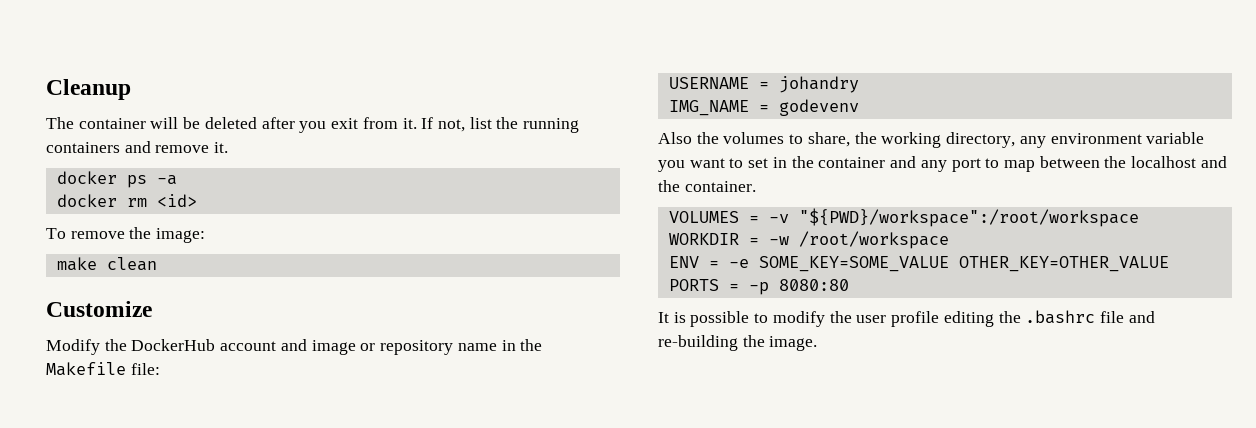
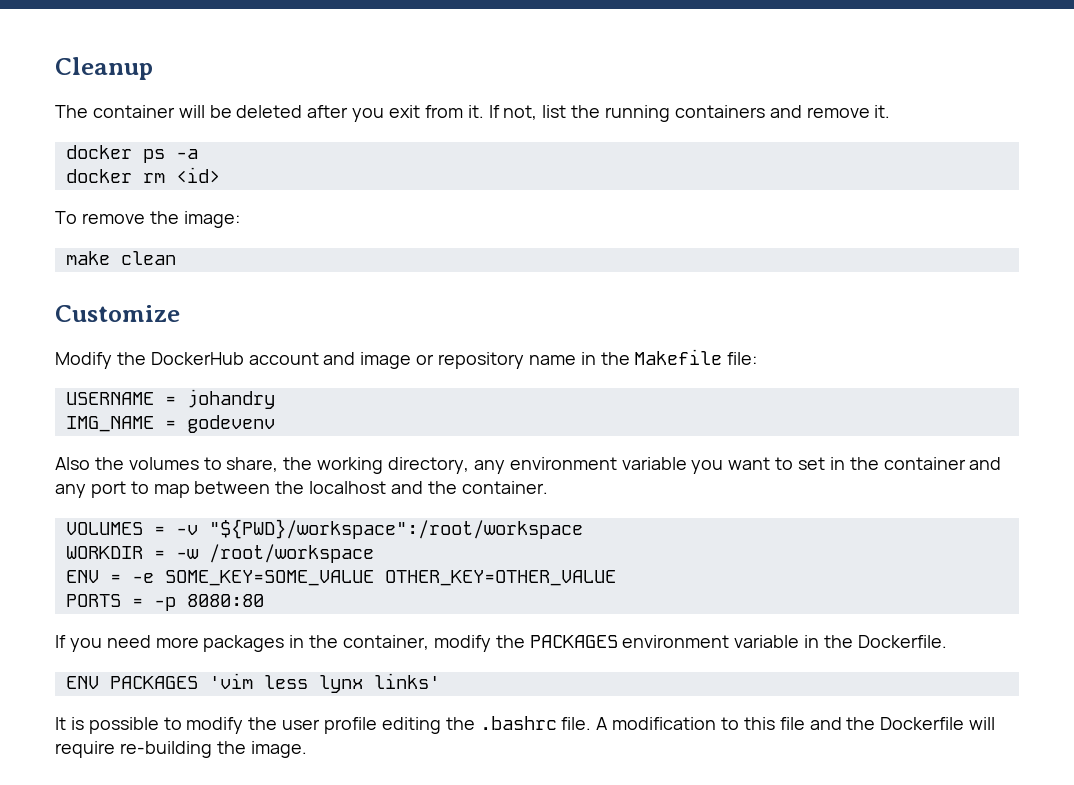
+ If you need more packages in the container, modify the PACKAGES environment variable in the Dockerfile.
+ ENV PACKAGES 'vim less lynx links'
- It is possible to modify the user profile editing the .bashrc file and re-building the image.
+ It is possible to modify the user profile editing the .bashrc file. A modification to this file and the Dockerfile will require re-building the image.

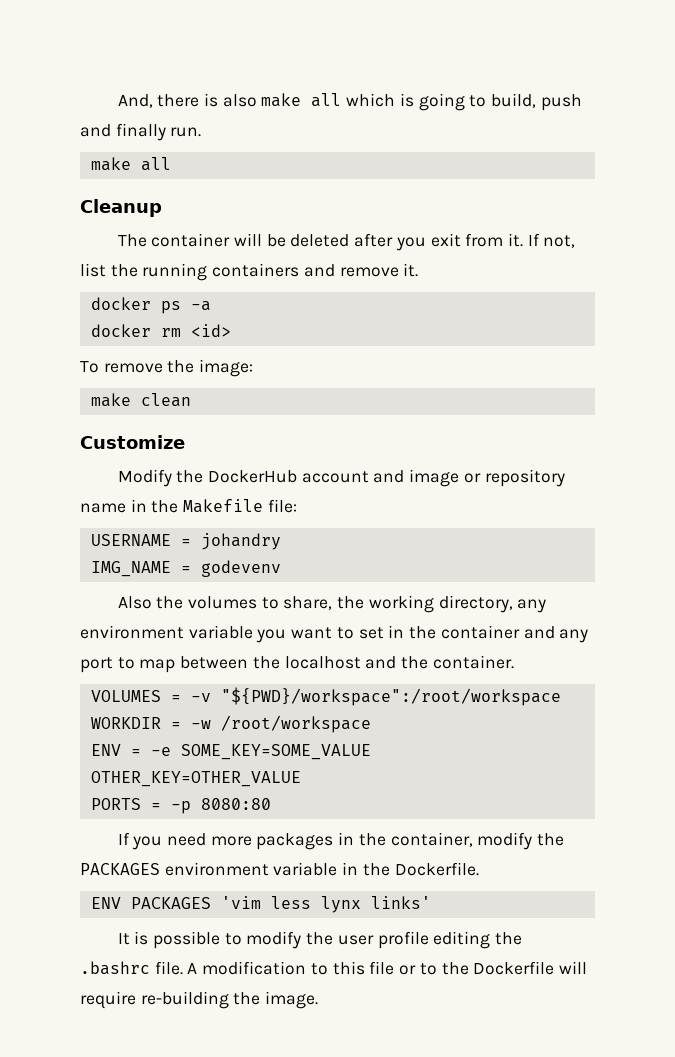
+ And, there is also make all which is going to build, push and finally run.
+ make all
- A modification to this file and the Dockerfile will require re-building the image.
+ A modification to this file or to the Dockerfile will require re-building the image.

